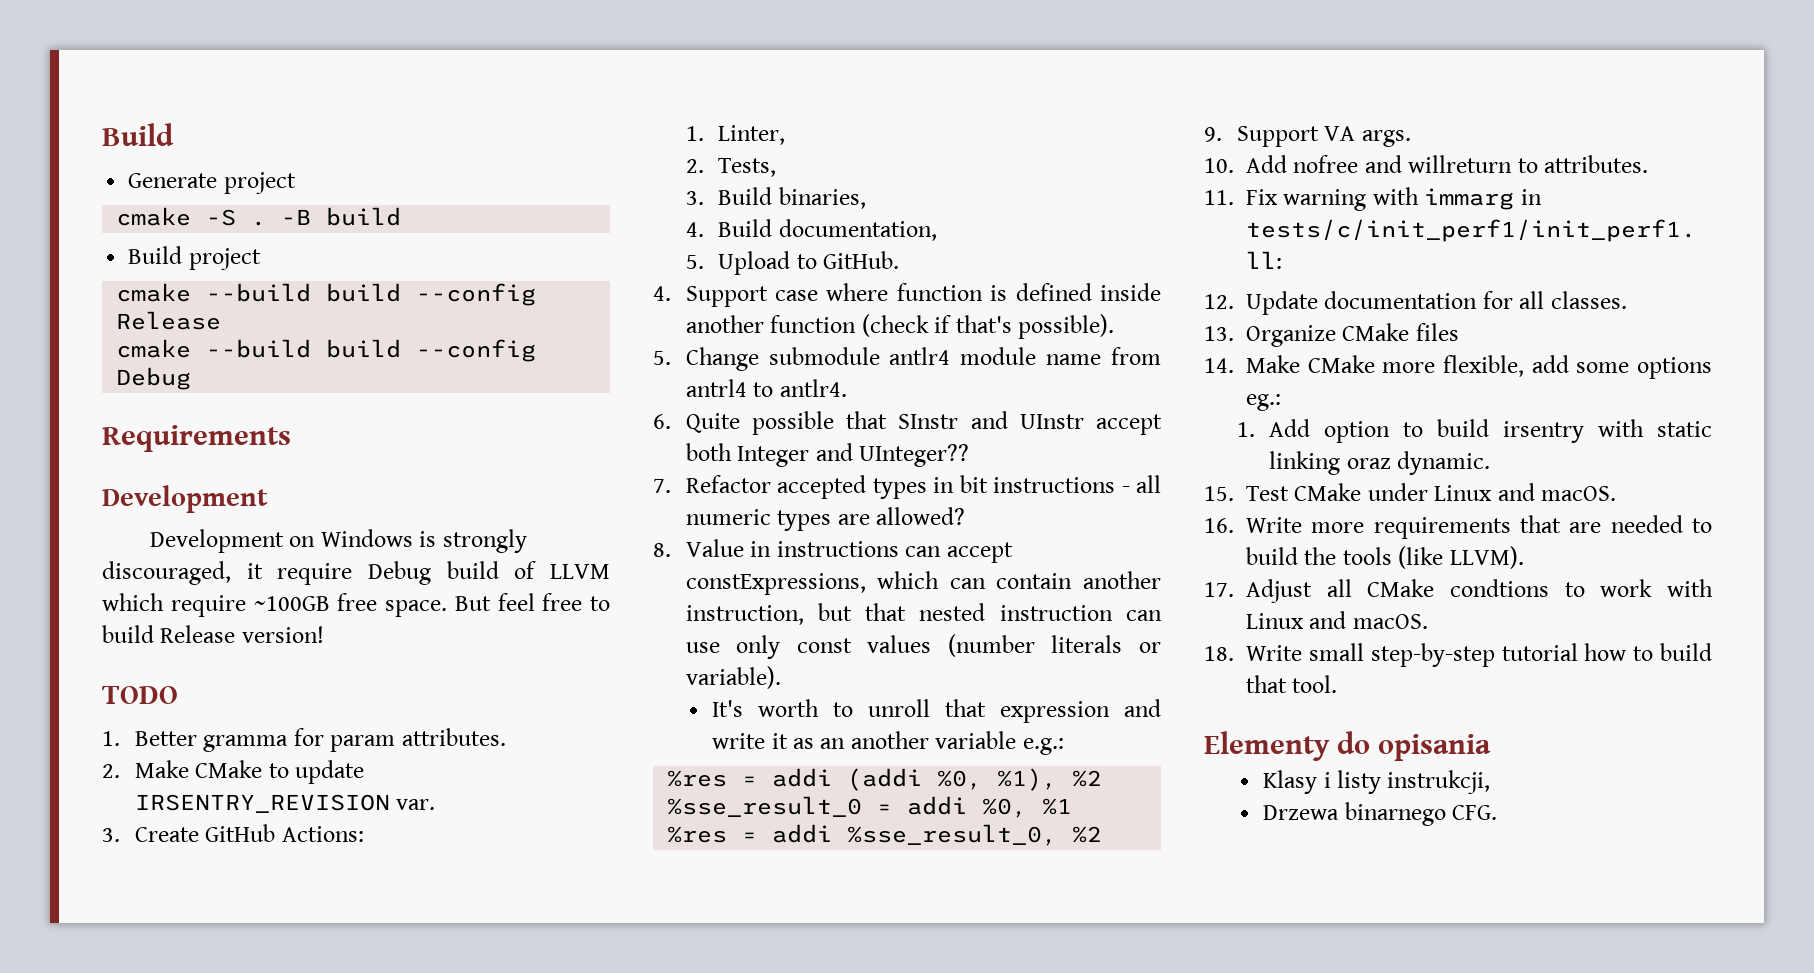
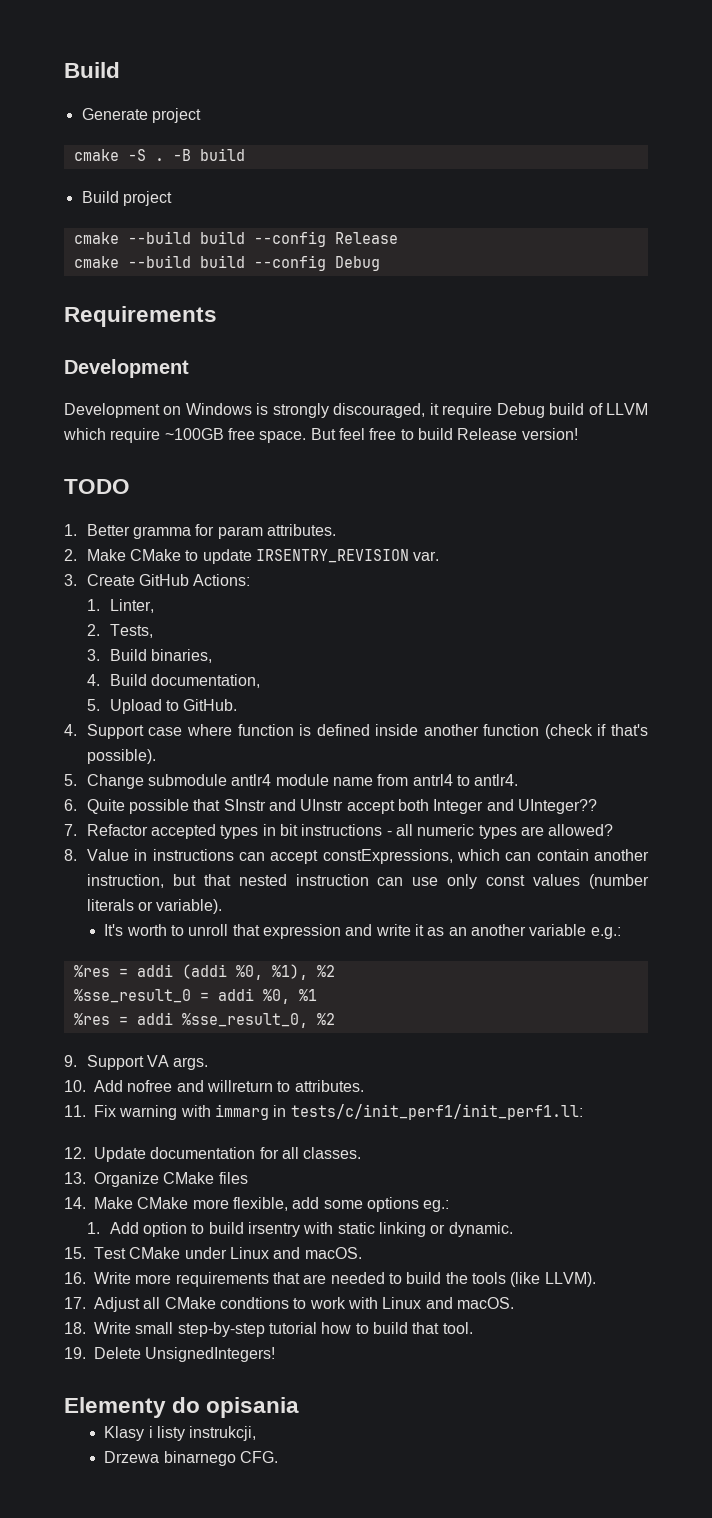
- 1. Add option to build irsentry with static linking oraz dynamic.
+ 1. Add option to build irsentry with static linking or dynamic.
+ 19. Delete UnsignedIntegers!

